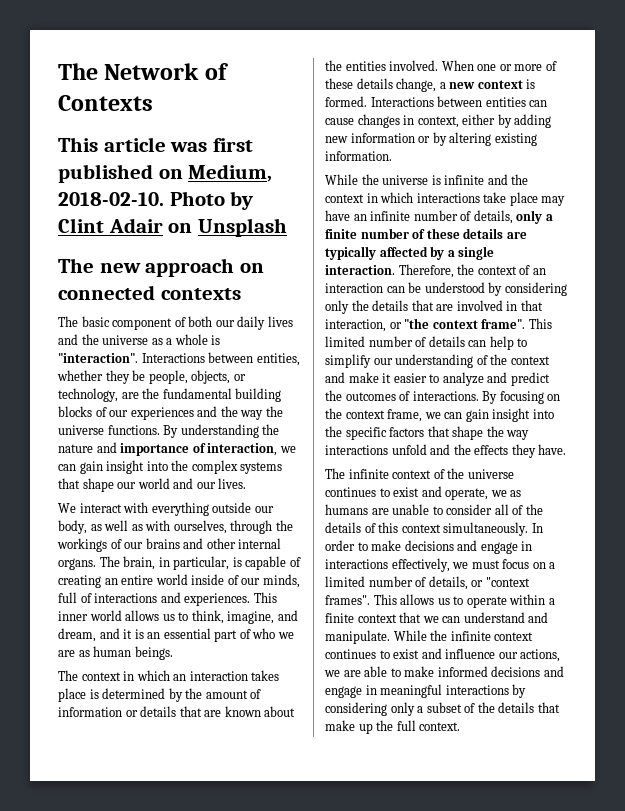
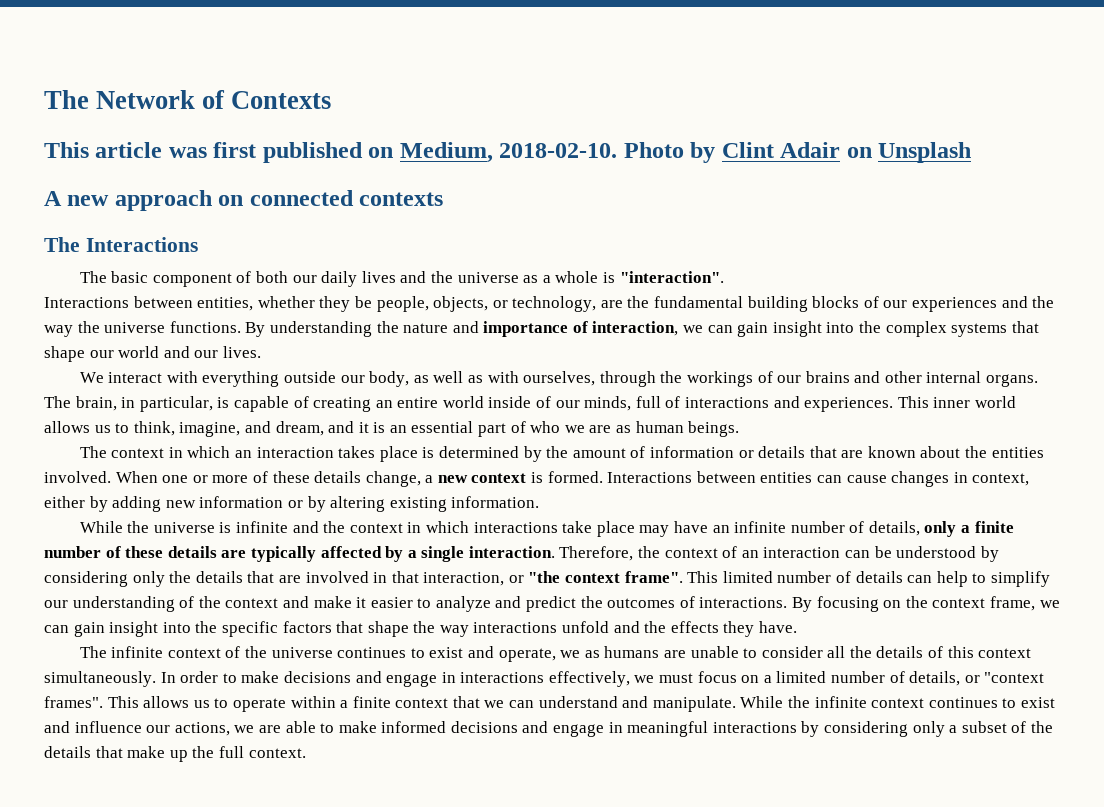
- The new approach on connected contexts
+ A new approach on connected contexts
+ The Interactions
- The basic component of both our daily lives and the universe as a whole is "interaction". Interactions between entities, whether they be people, objects, or technology, are the fundamental building blocks of our experiences and the way the universe functions.
+ The basic component of both our daily lives and the universe as a whole is "interaction".
+ Interactions between entities, whether they be people, objects, or technology, are the fundamental building blocks of our experiences and the way the universe functions.
- The infinite context of the universe continues to exist and operate, we as humans are unable to consider all of the details of this context simultaneously.
+ The infinite context of the universe continues to exist and operate, we as humans are unable to consider all the details of this context simultaneously.

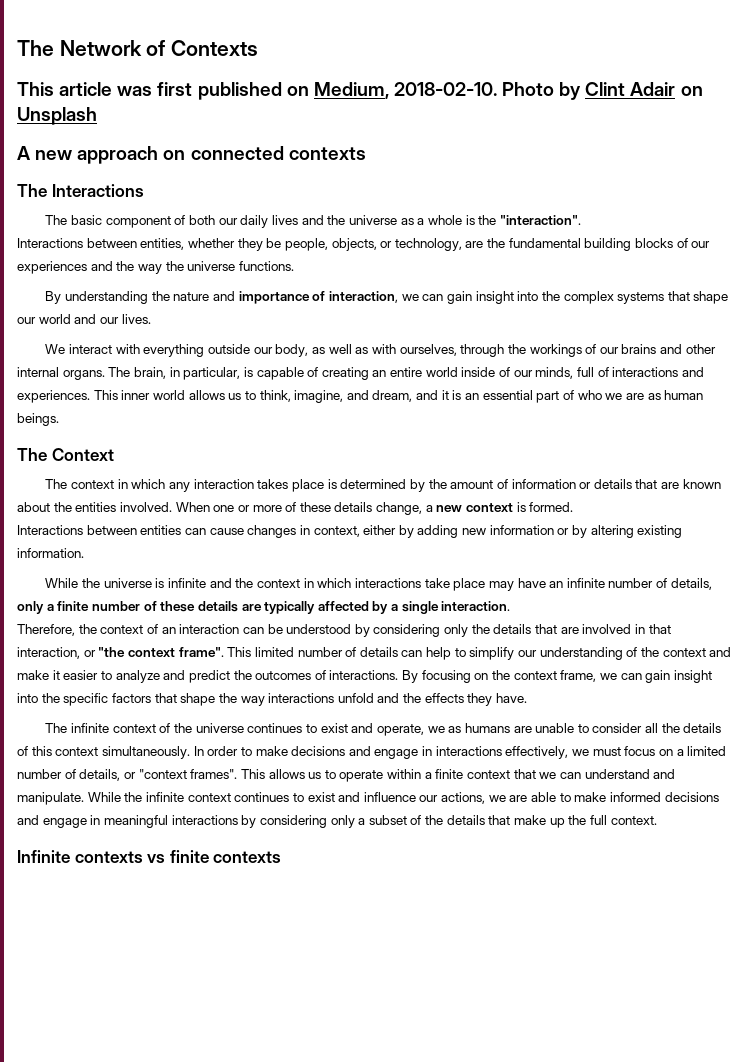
- The basic component of both our daily lives and the universe as a whole is "interaction".
+ The basic component of both our daily lives and the universe as a whole is the "interaction".
- Interactions between entities, whether they be people, objects, or technology, are the fundamental building blocks of our experiences and the way the universe functions. By understanding the nature and importance of interaction, we can gain insight into the complex systems that shape our world and our lives.
+ Interactions between entities, whether they be people, objects, or technology, are the fundamental building blocks of our experiences and the way the universe functions.
+ By understanding the nature and importance of interaction, we can gain insight into the complex systems that shape our world and our lives.
+ The Context
- The context in which an interaction takes place is determined by the amount of information or details that are known about the entities involved.
+ The context in which any interaction takes place is determined by the amount of information or details that are known about the entities involved.
- When one or more of these details change, a new context is formed. Interactions between entities can cause changes in context, either by adding new information or by altering existing information.
+ When one or more of these details change, a new context is formed.
+ Interactions between entities can cause changes in context, either by adding new information or by altering existing information.
- While the universe is infinite and the context in which interactions take place may have an infinite number of details, only a finite number of these details are typically affected by a single interaction. Therefore, the context of an interaction can be understood by considering only the details that are involved in that interaction, or "the context frame".
+ While the universe is infinite and the context in which interactions take place may have an infinite number of details, only a finite number of these details are typically affected by a single interaction.
+ Therefore, the context of an interaction can be understood by considering only the details that are involved in that interaction, or "the context frame".
+ Infinite contexts vs finite contexts

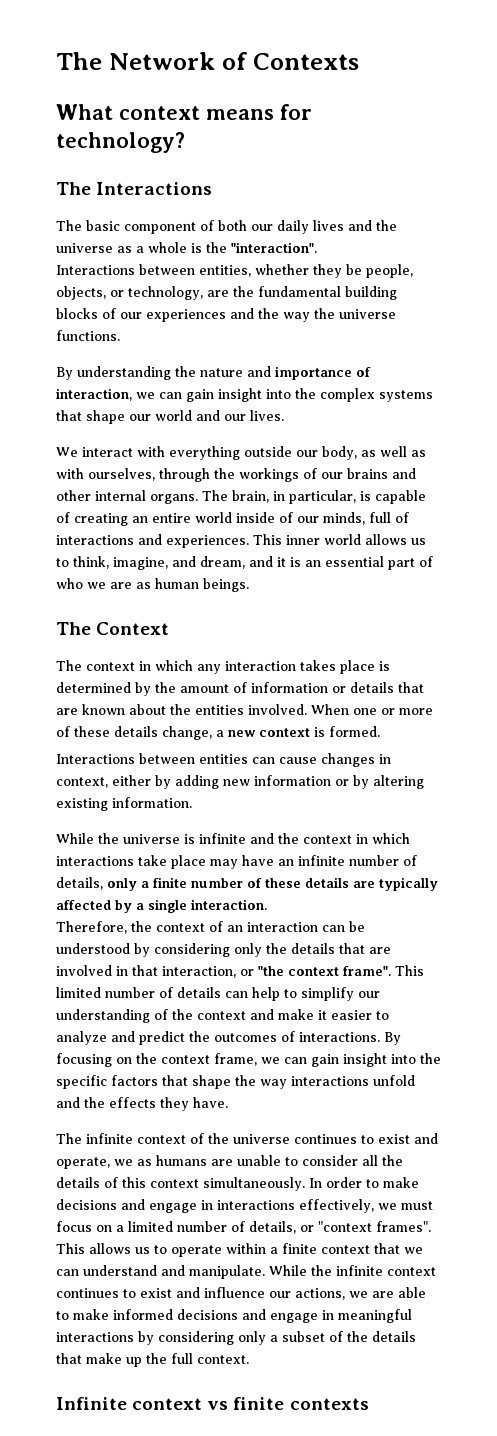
- This article was first published on Medium, 2018-02-10. Photo by Clint Adair on Unsplash
- A new approach on connected contexts
+ What context means for technology?
- Infinite contexts vs finite contexts
+ Infinite context vs finite contexts

